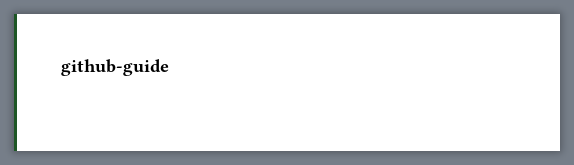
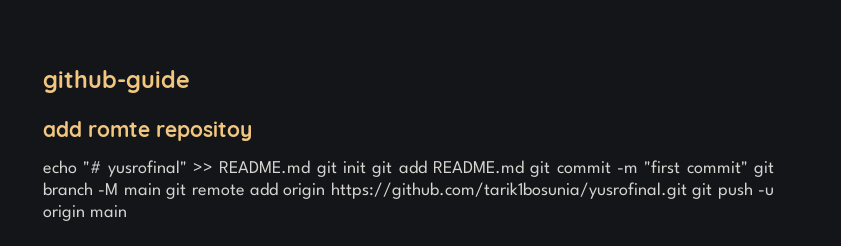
+ add romte repositoy
+ echo "# yusrofinal" >> README.md git init git add README.md git commit -m "first commit" git branch -M main git remote add origin https://github.com/tarik1bosunia/yusrofinal.git git push -u origin main

